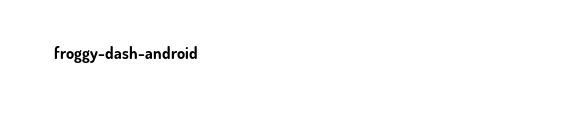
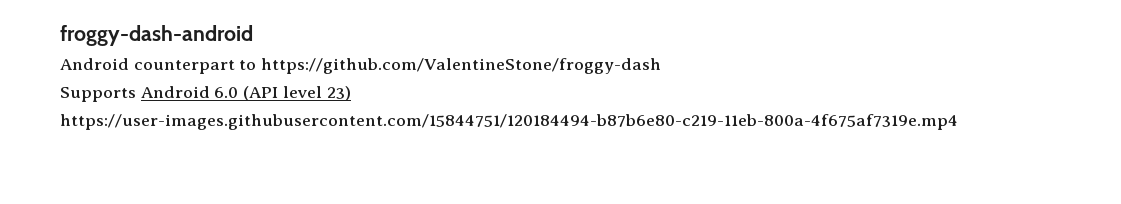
+ Android counterpart to https://github.com/ValentineStone/froggy-dash
+ Supports Android 6.0 (API level 23)
+ https://user-images.githubusercontent.com/15844751/120184494-b87b6e80-c219-11eb-800a-4f675af7319e.mp4

